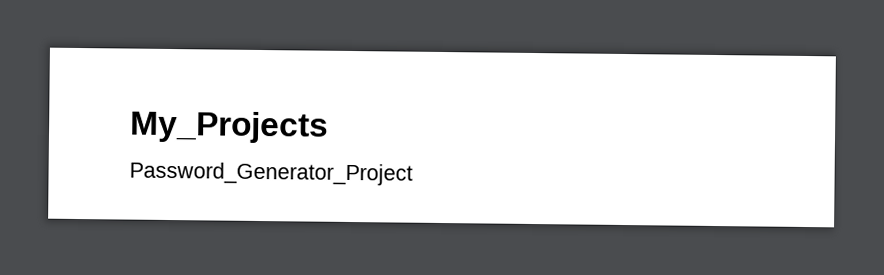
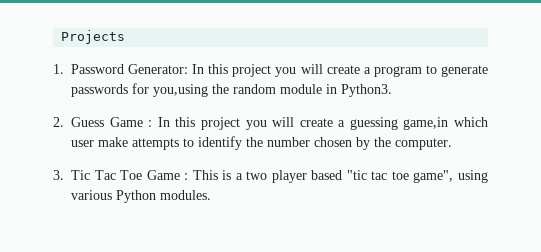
- My_Projects
- Password_Generator_Project
+ Projects
+ 1. Password Generator: In this project you will create a program to generate passwords for you,using the random module in Python3.
+ 2. Guess Game : In this project you will create a guessing game,in which user make attempts to identify the number chosen by the computer.
+ 3. Tic Tac Toe Game : This is a two player based "tic tac toe game", using various Python modules.

